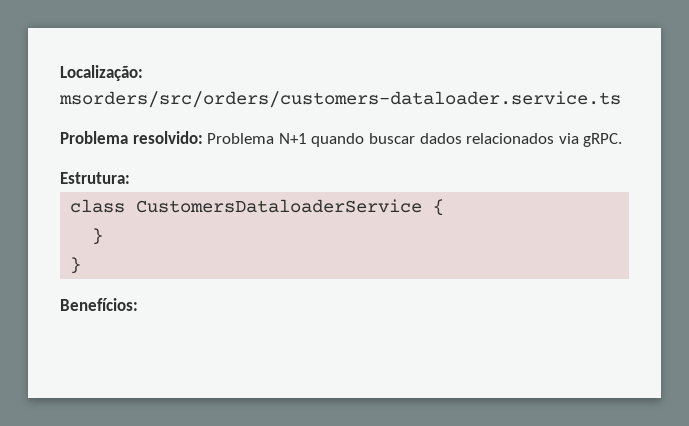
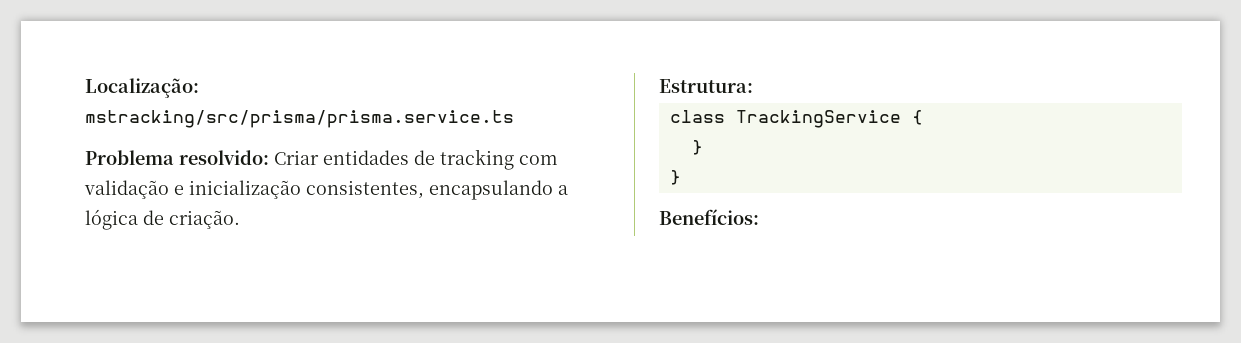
- Localização: msorders/src/orders/customers-dataloader.service.ts
+ Localização: mstracking/src/prisma/prisma.service.ts
- Problema resolvido: Problema N+1 quando buscar dados relacionados via gRPC.
+ Problema resolvido: Criar entidades de tracking com validação e inicialização consistentes, encapsulando a lógica de criação.
- class CustomersDataloaderService {
+ class TrackingService {

